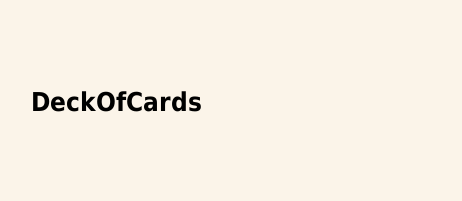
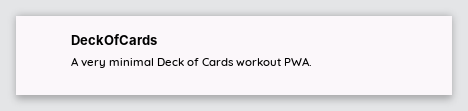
+ A very minimal Deck of Cards workout PWA.

